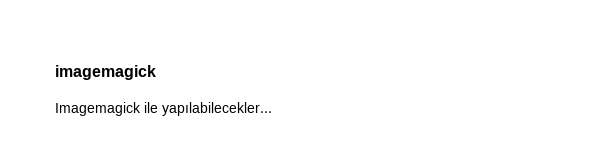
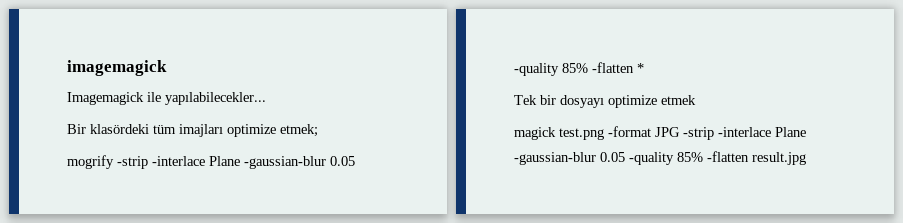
+ Bir klasördeki tüm imajları optimize etmek;
+ mogrify -strip -interlace Plane -gaussian-blur 0.05 -quality 85% -flatten *
+ Tek bir dosyayı optimize etmek
+ magick test.png -format JPG -strip -interlace Plane -gaussian-blur 0.05 -quality 85% -flatten result.jpg

